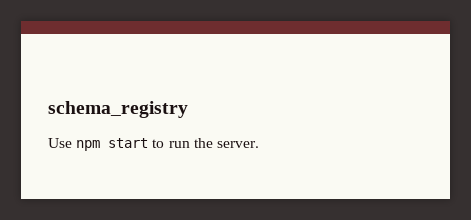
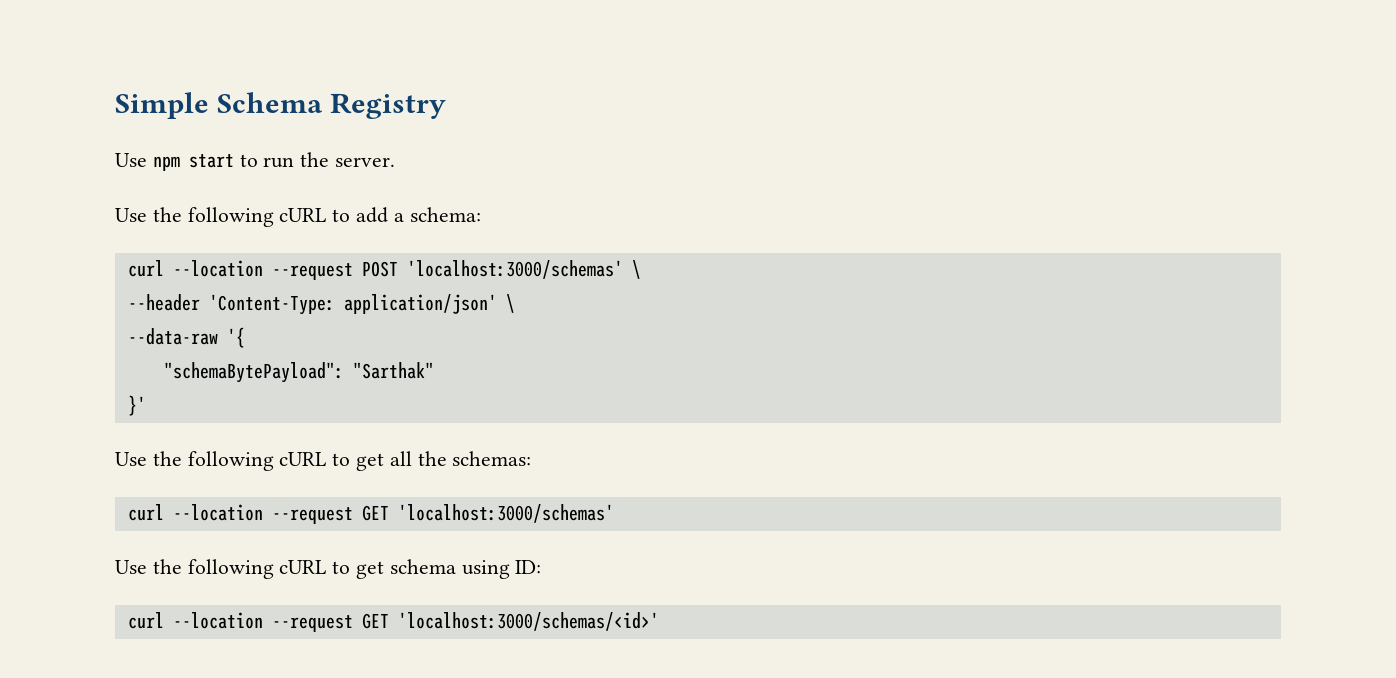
- schema_registry
+ Simple Schema Registry
+ Use the following cURL to add a schema:
+ curl --location --request POST 'localhost:3000/schemas' \
+ --header 'Content-Type: application/json' \
+ --data-raw '{
+ "schemaBytePayload": "Sarthak"
+ }'
+ Use the following cURL to get all the schemas:
+ curl --location --request GET 'localhost:3000/schemas'
+ Use the following cURL to get schema using ID:
+ curl --location --request GET 'localhost:3000/schemas/<id>'

